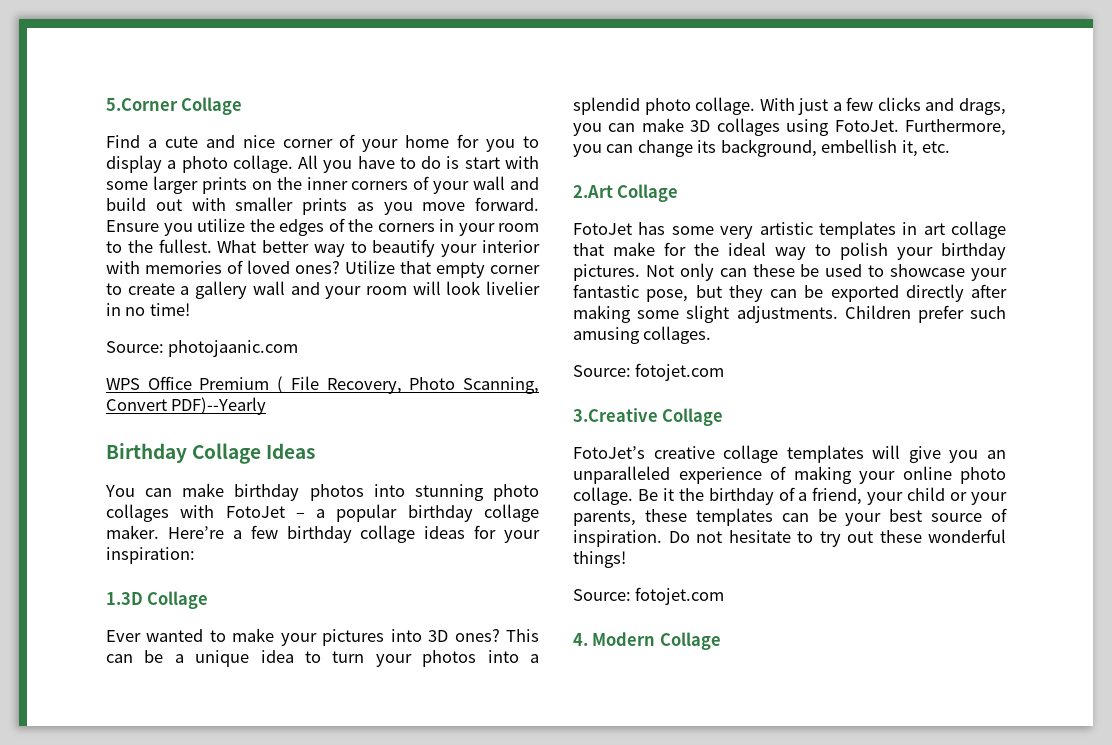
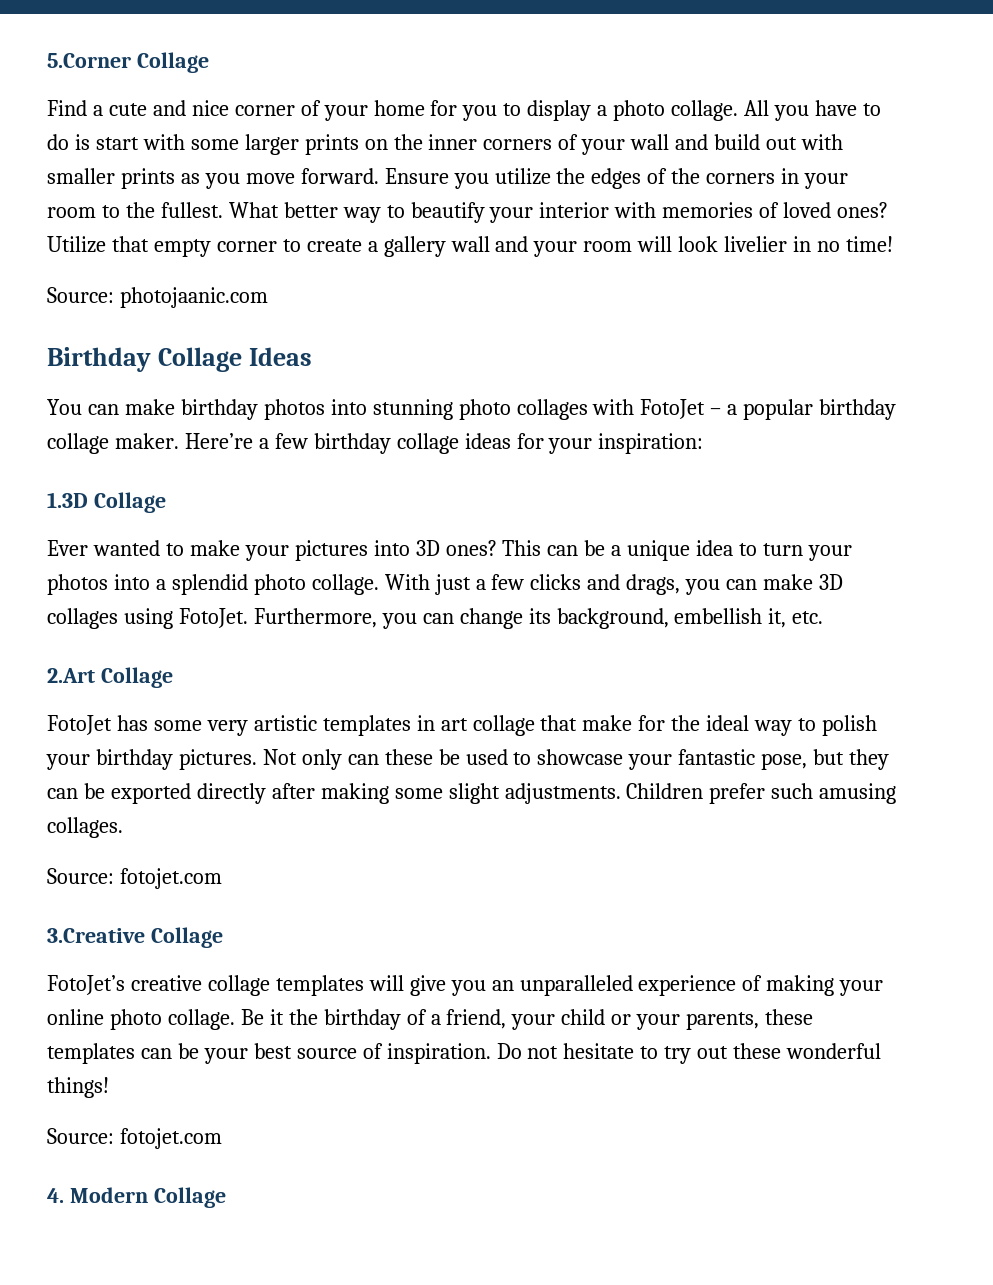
- WPS Office Premium ( File Recovery, Photo Scanning, Convert PDF)--Yearly

